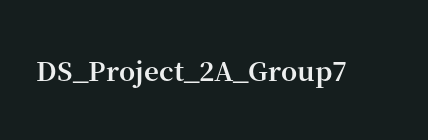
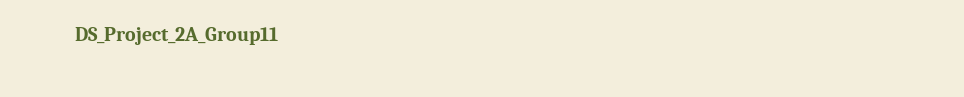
- DS_Project_2A_Group7
+ DS_Project_2A_Group11

